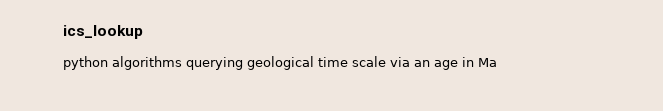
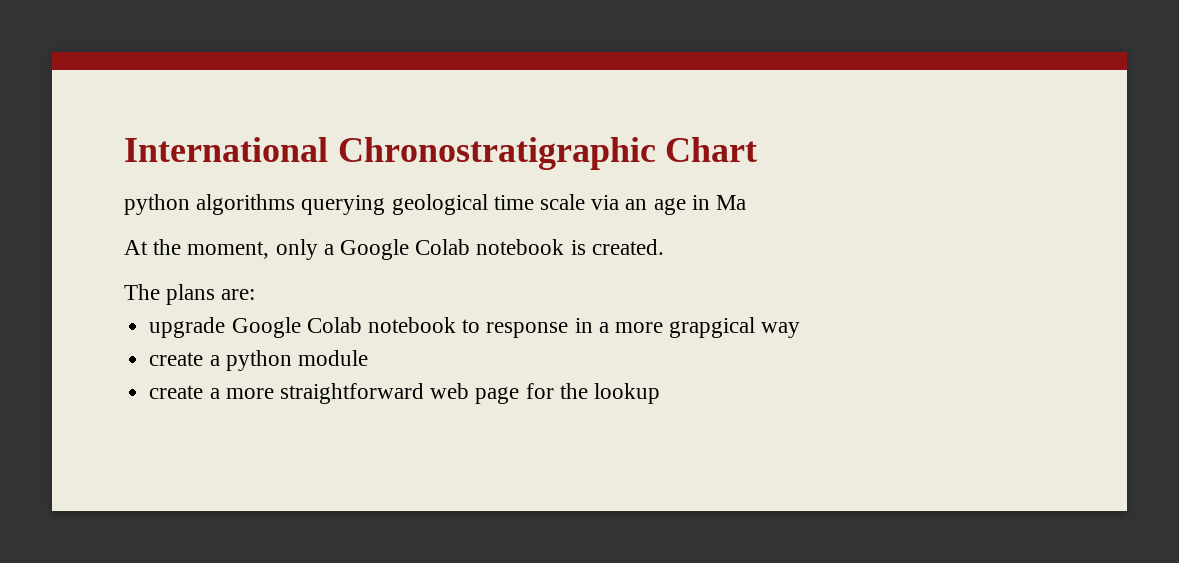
- ics_lookup
+ International Chronostratigraphic Chart
+ At the moment, only a Google Colab notebook is created.
+ The plans are:
+ upgrade Google Colab notebook to response in a more grapgical way
+ create a python module
+ create a more straightforward web page for the lookup

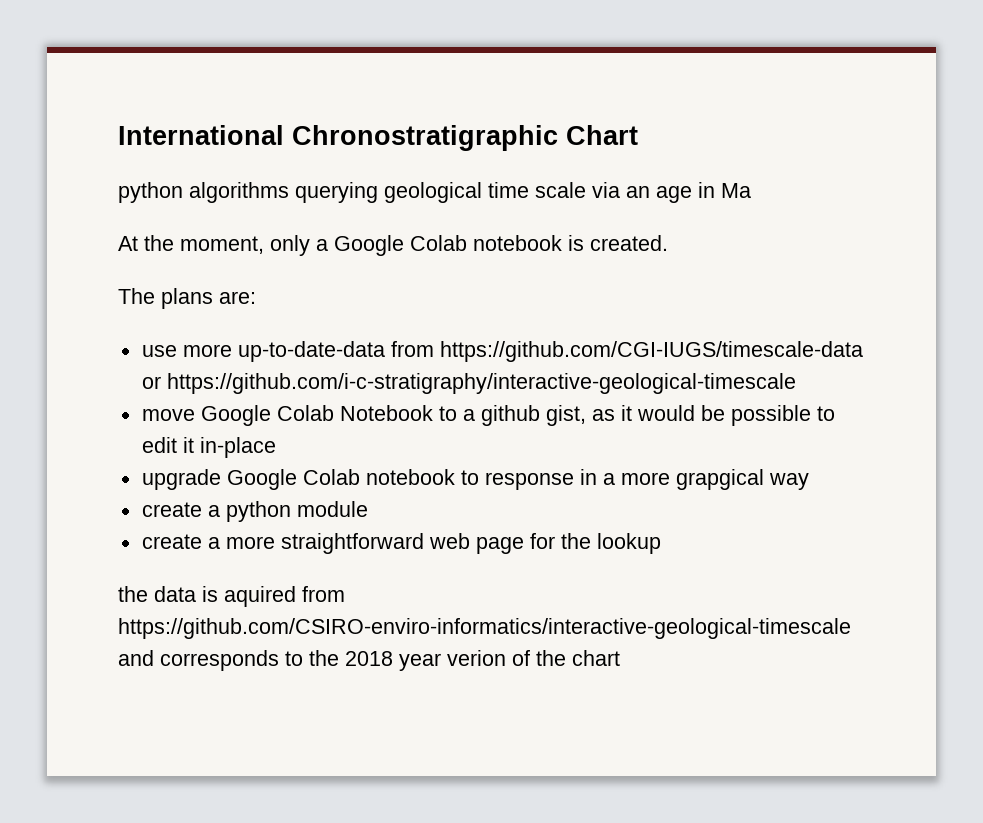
+ use more up-to-date-data from https://github.com/CGI-IUGS/timescale-data or https://github.com/i-c-stratigraphy/interactive-geological-timescale
+ move Google Colab Notebook to a github gist, as it would be possible to edit it in-place
+ the data is aquired from https://github.com/CSIRO-enviro-informatics/interactive-geological-timescale and corresponds to the 2018 year verion of the chart

